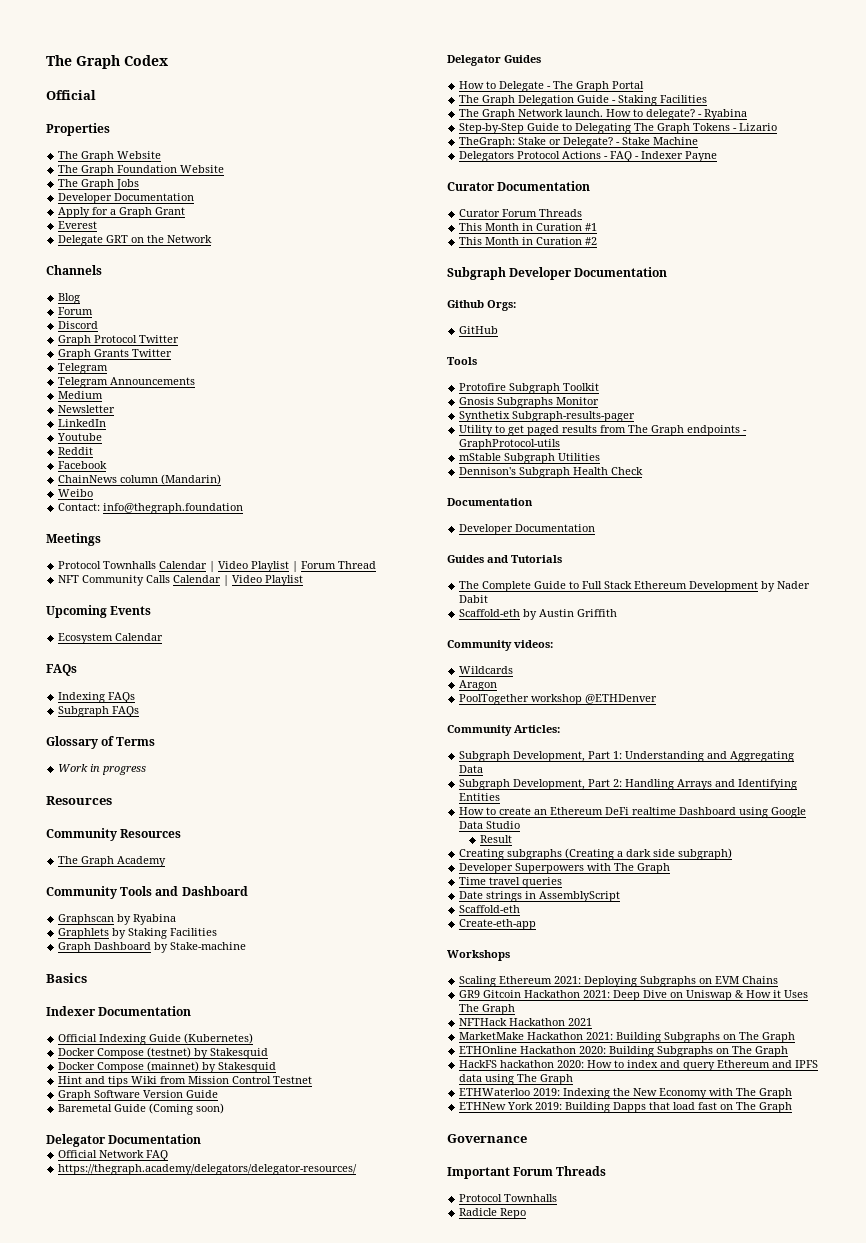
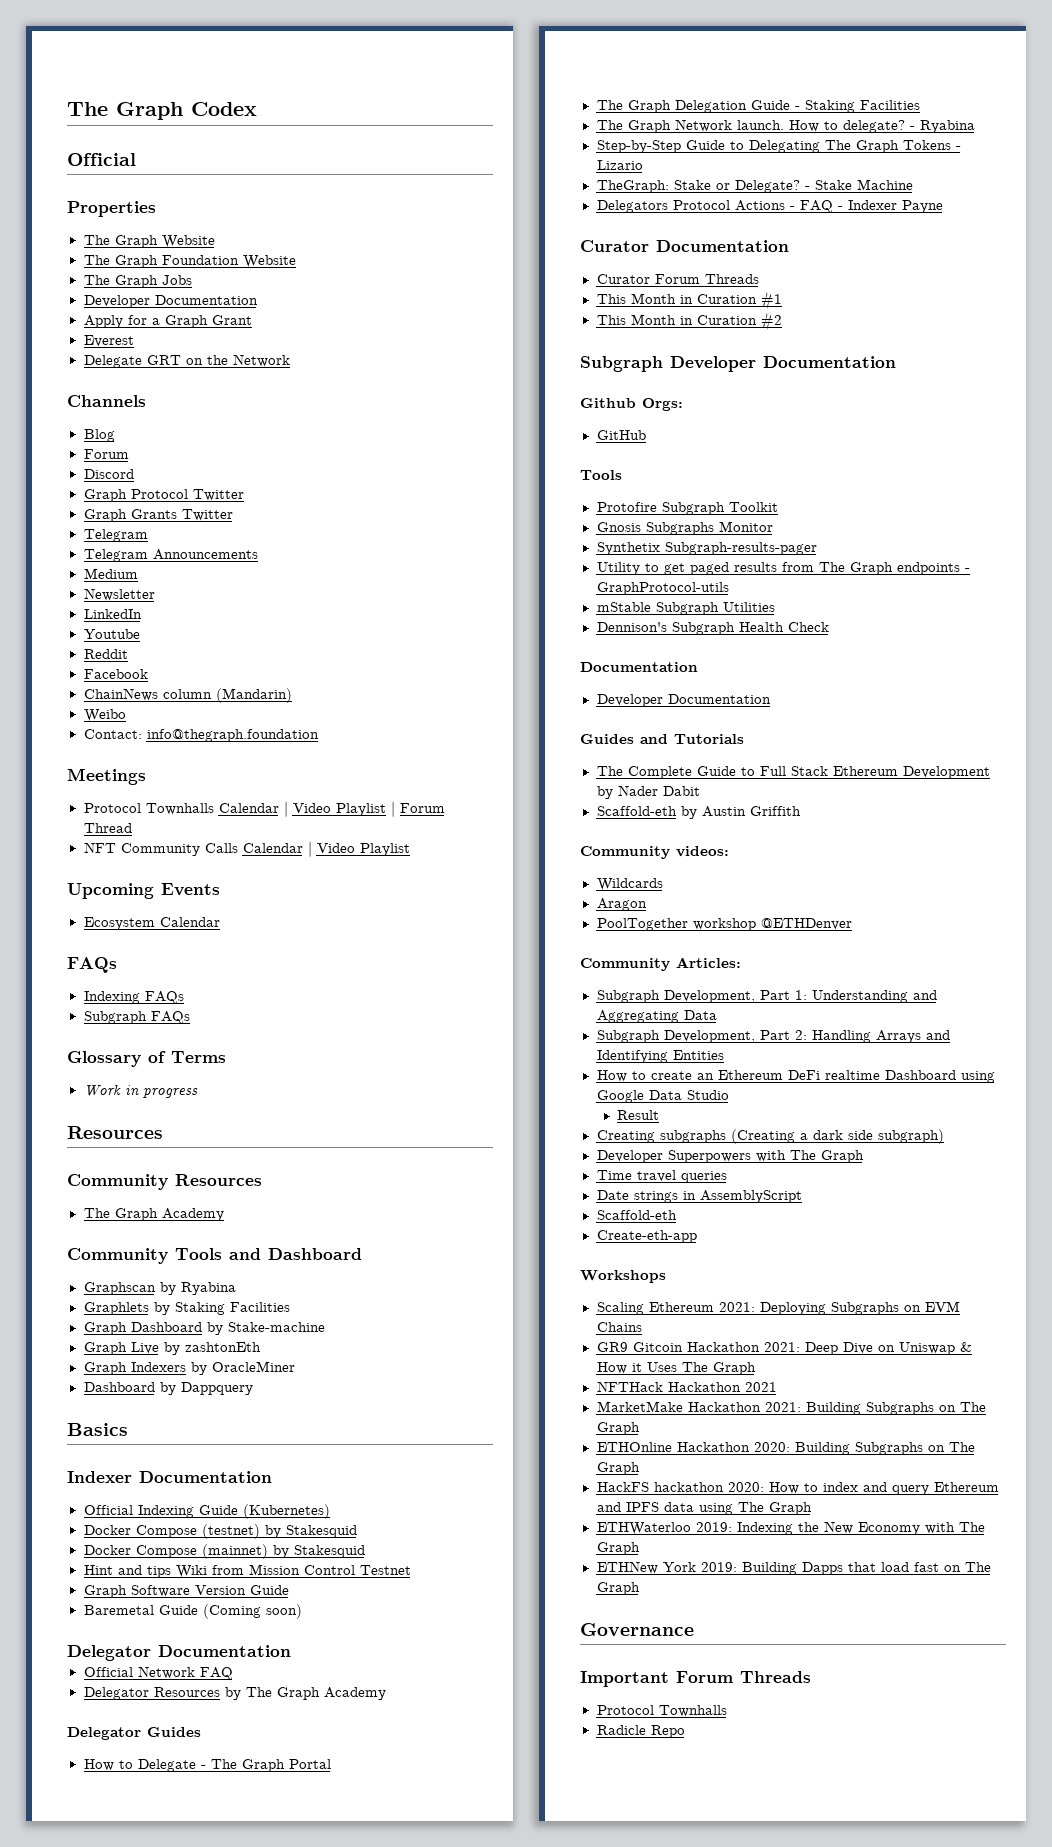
+ Graph Live by zashtonEth
+ Graph Indexers by OracleMiner
+ Dashboard by Dappquery
- https://thegraph.academy/delegators/delegator-resources/
+ Delegator Resources by The Graph Academy

